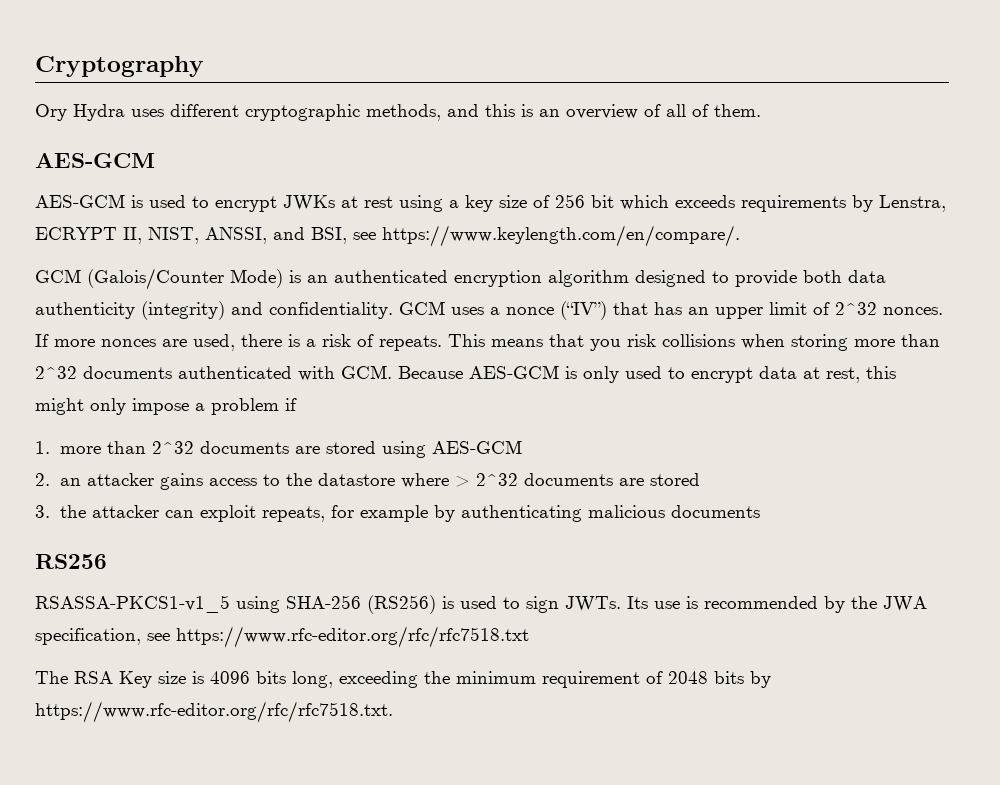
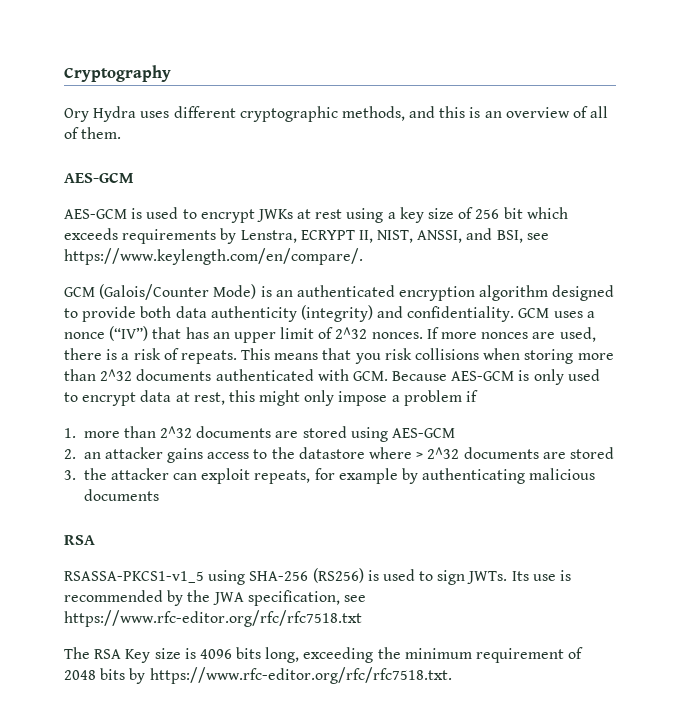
  3. the attacker can exploit repeats, for example by authenticating malicious documents
- RS256
+ RSA

